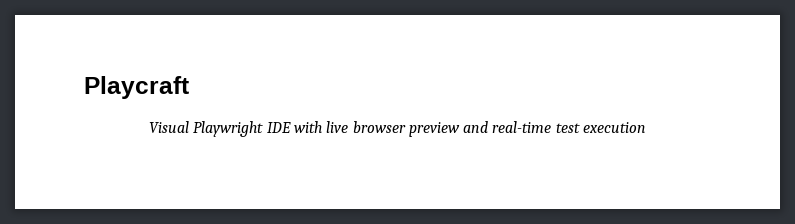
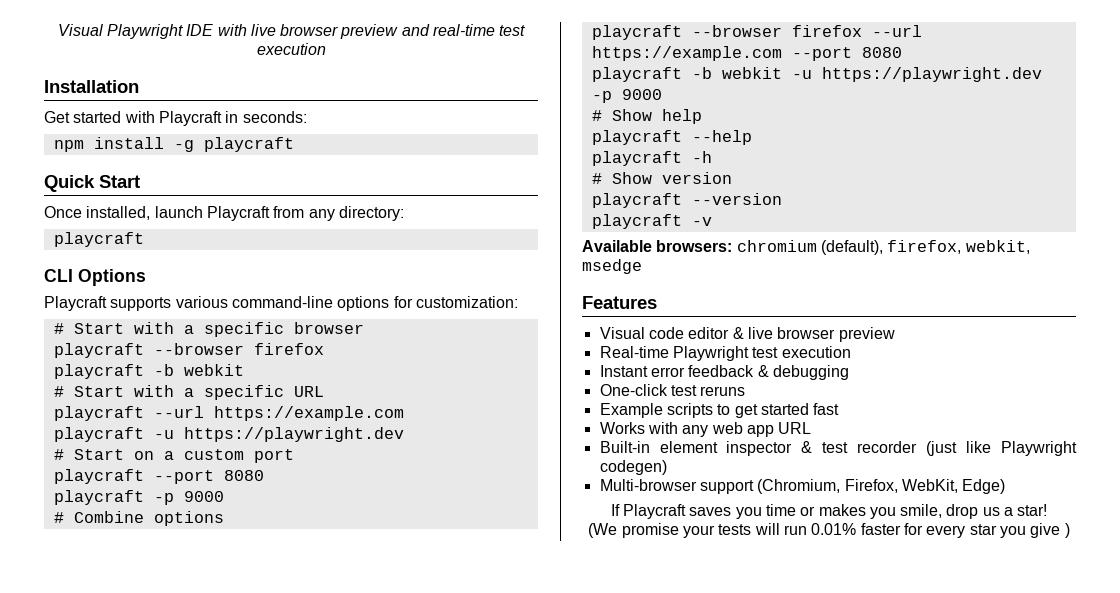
- Playcraft
+ Installation
+ Get started with Playcraft in seconds:
+ npm install -g playcraft
+ Quick Start
+ Once installed, launch Playcraft from any directory:
+ playcraft
+ CLI Options
+ Playcraft supports various command-line options for customization:
+ # Start with a specific browser
+ playcraft --browser firefox
+ playcraft -b webkit
+ # Start with a specific URL
+ playcraft --url https://example.com
+ playcraft -u https://playwright.dev
+ # Start on a custom port
+ playcraft --port 8080
+ playcraft -p 9000
+ # Combine options
+ playcraft --browser firefox --url https://example.com --port 8080
+ playcraft -b webkit -u https://playwright.dev -p 9000
+ # Show help
+ playcraft --help
+ playcraft -h
+ # Show version
+ playcraft --version
+ playcraft -v
+ Available browsers: chromium (default), firefox, webkit, msedge
+ Features
+ Visual code editor & live browser preview
+ Real-time Playwright test execution
+ Instant error feedback & debugging
+ One-click test reruns
+ Example scripts to get started fast
+ Works with any web app URL
+ Built-in element inspector & test recorder (just like Playwright codegen)
+ Multi-browser support (Chromium, Firefox, WebKit, Edge)
+ If Playcraft saves you time or makes you smile, drop us a star!
+ (We promise your tests will run 0.01% faster for every star you give )

